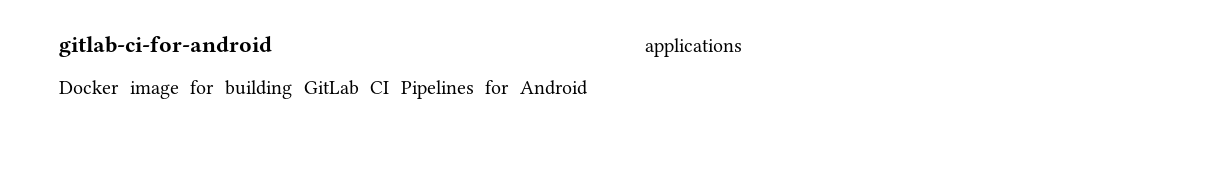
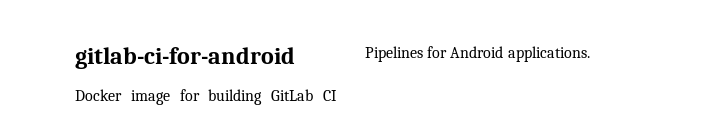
- Docker image for building GitLab CI Pipelines for Android applications
+ Docker image for building GitLab CI Pipelines for Android applications.

